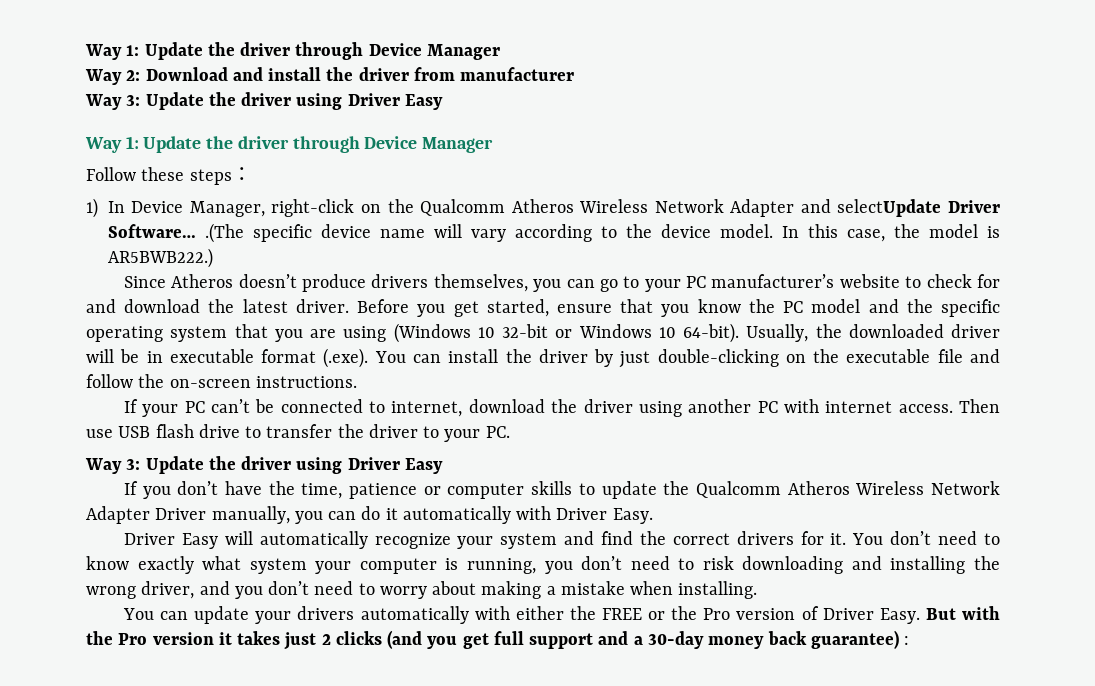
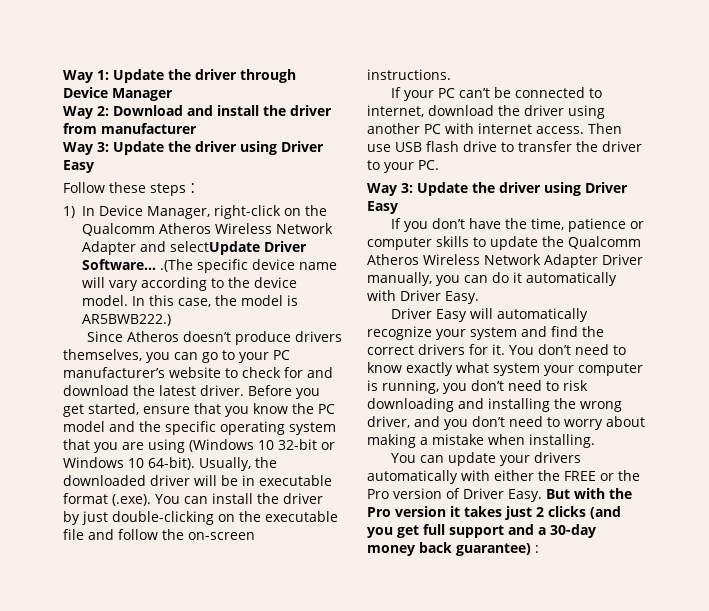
  Way 2: Download and install the driver from manufacturer
  Way 3: Update the driver using Driver Easy
- Way 1: Update the driver through Device Manager

